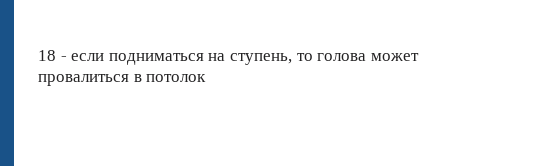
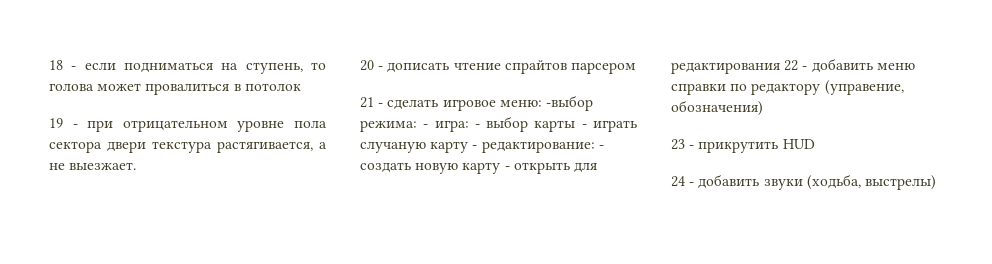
+ 19 - при отрицательном уровне пола сектора двери текстура растягивается, а не выезжает.
+ 20 - дописать чтение спрайтов парсером
+ 21 - сделать игровое меню: -выбор режима: - игра: - выбор карты - играть случаную карту - редактирование: - создать новую карту - открыть для редактирования 22 - добавить меню справки по редактору (управение, обозначения)
+ 23 - прикрутить HUD
+ 24 - добавить звуки (ходьба, выстрелы)

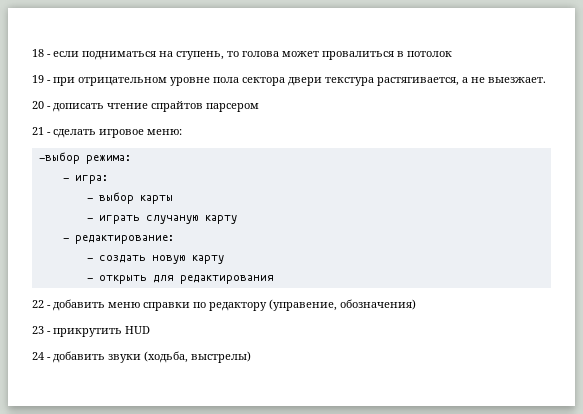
- 21 - сделать игровое меню: -выбор режима: - игра: - выбор карты - играть случаную карту - редактирование: - создать новую карту - открыть для редактирования 22 - добавить меню справки по редактору (управение, обозначения)
+ 21 - сделать игровое меню:
+ -выбор режима:
+ - игра:
+ - выбор карты
+ - играть случаную карту
+ - редактирование:
+ - создать новую карту
+ - открыть для редактирования
+ 22 - добавить меню справки по редактору (управение, обозначения)

